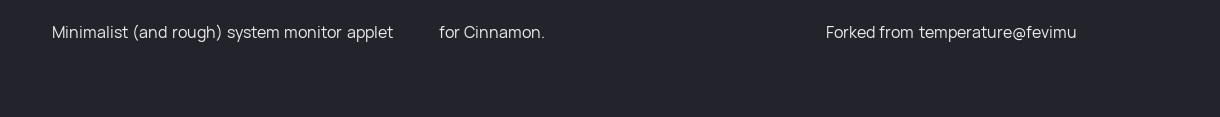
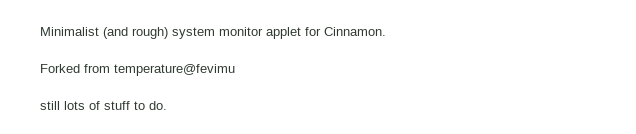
+ still lots of stuff to do.

